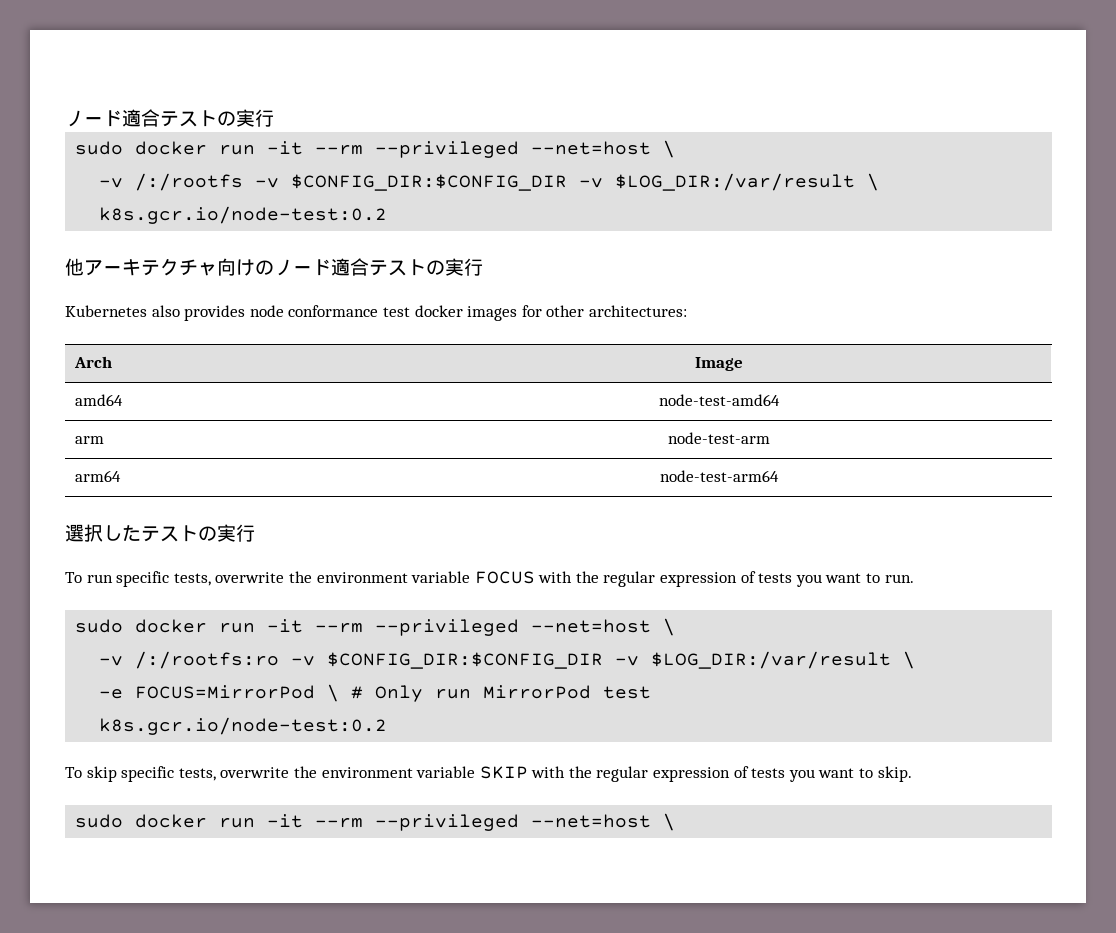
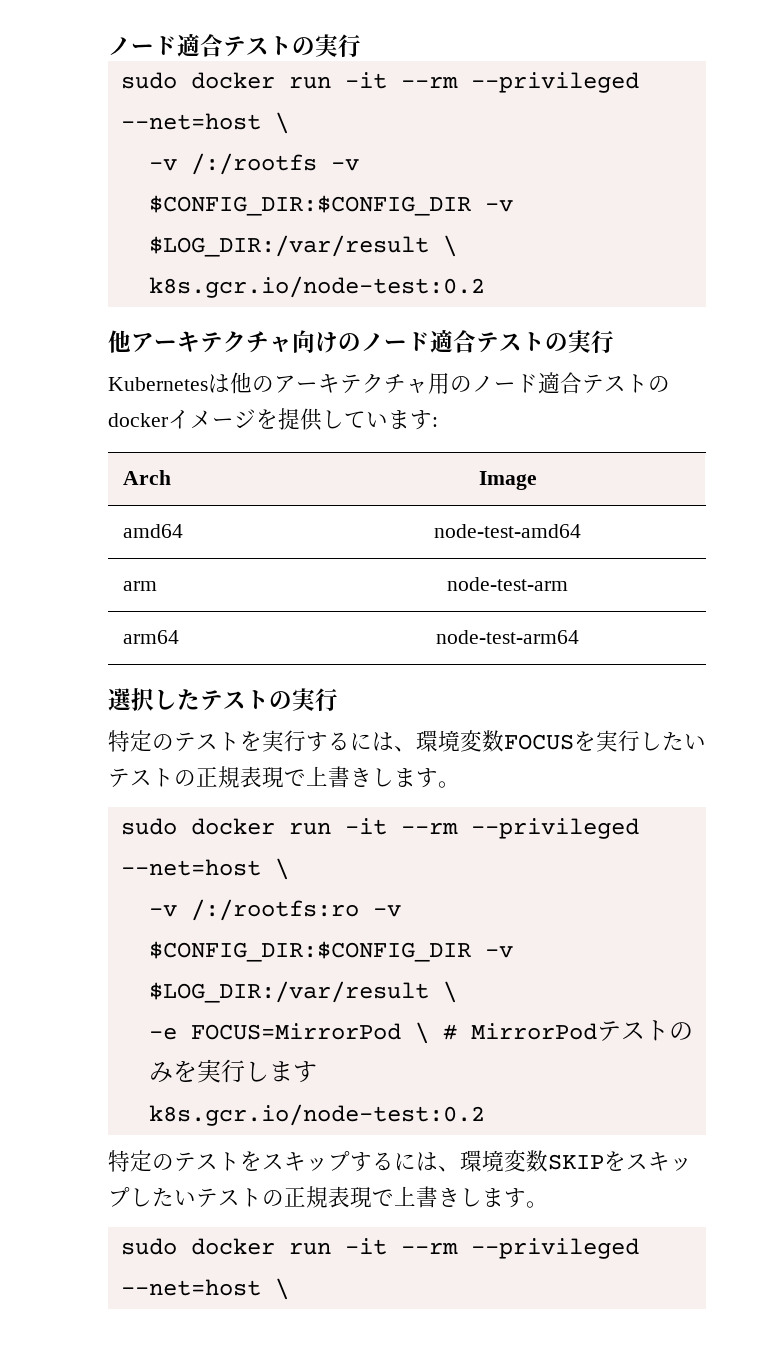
- Kubernetes also provides node conformance test docker images for other architectures:
+ Kubernetesは他のアーキテクチャ用のノード適合テストのdockerイメージを提供しています:
- To run specific tests, overwrite the environment variable FOCUS with the regular expression of tests you want to run.
+ 特定のテストを実行するには、環境変数FOCUSを実行したいテストの正規表現で上書きします。
- -e FOCUS=MirrorPod \ # Only run MirrorPod test
+ -e FOCUS=MirrorPod \ # MirrorPodテストのみを実行します
  k8s.gcr.io/node-test:0.2
- To skip specific tests, overwrite the environment variable SKIP with the regular expression of tests you want to skip.
+ 特定のテストをスキップするには、環境変数SKIPをスキップしたいテストの正規表現で上書きします。

